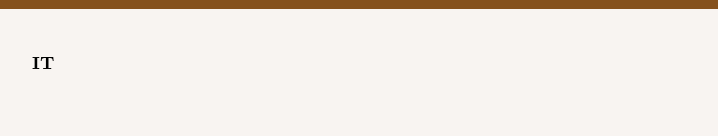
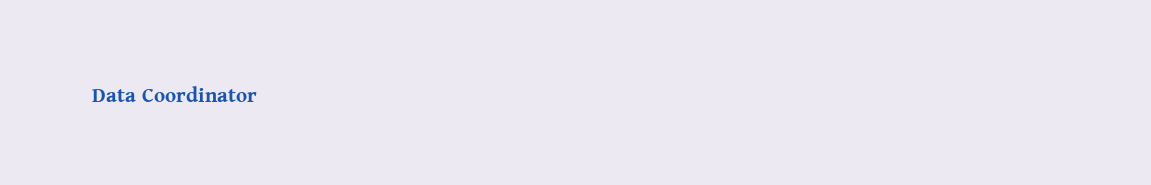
- IT
+ Data Coordinator

